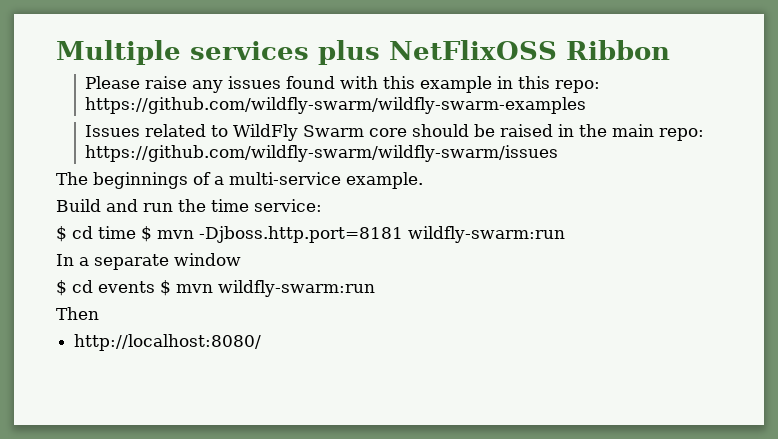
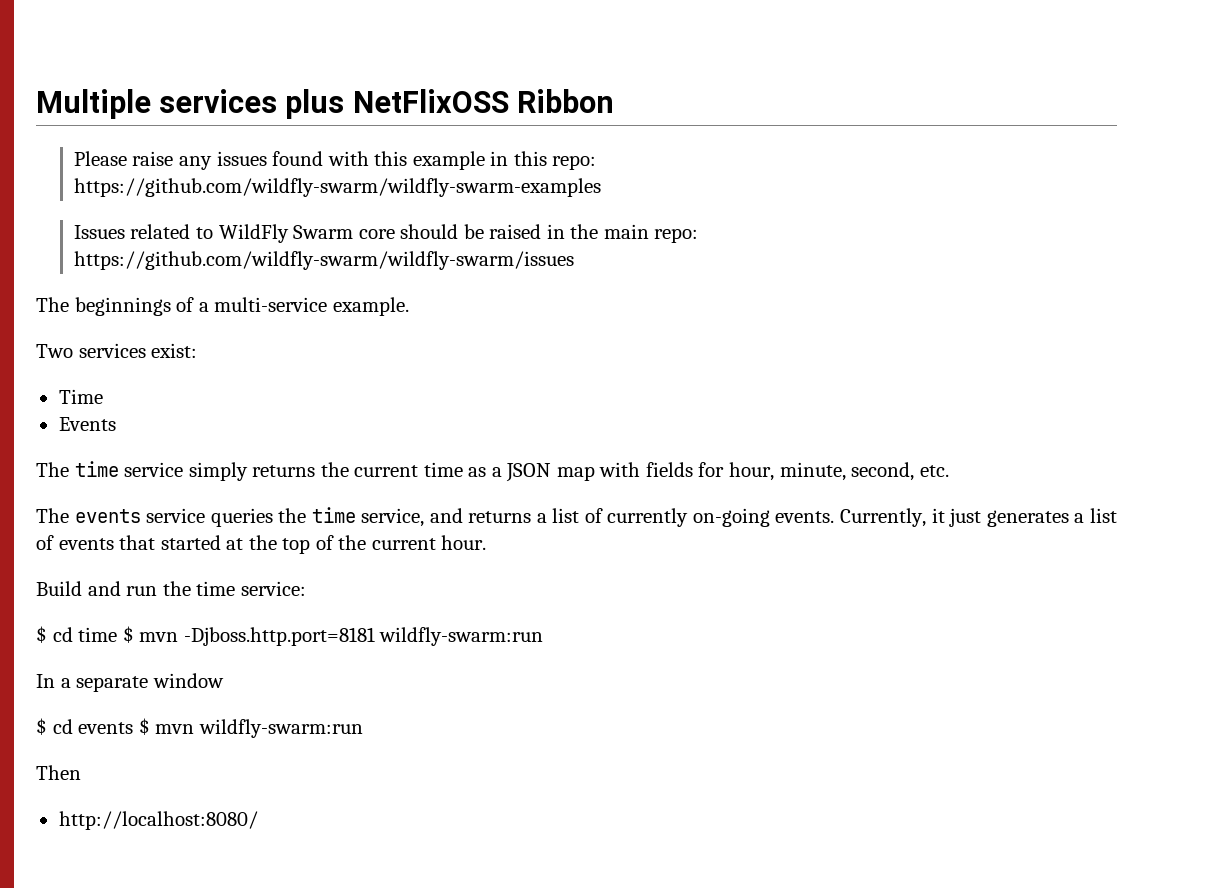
+ Two services exist:
+ Time
+ Events
+ The time service simply returns the current time as a JSON map with fields for hour, minute, second, etc.
+ The events service queries the time service, and returns a list of currently on-going events. Currently, it just generates a list of events that started at the top of the current hour.

